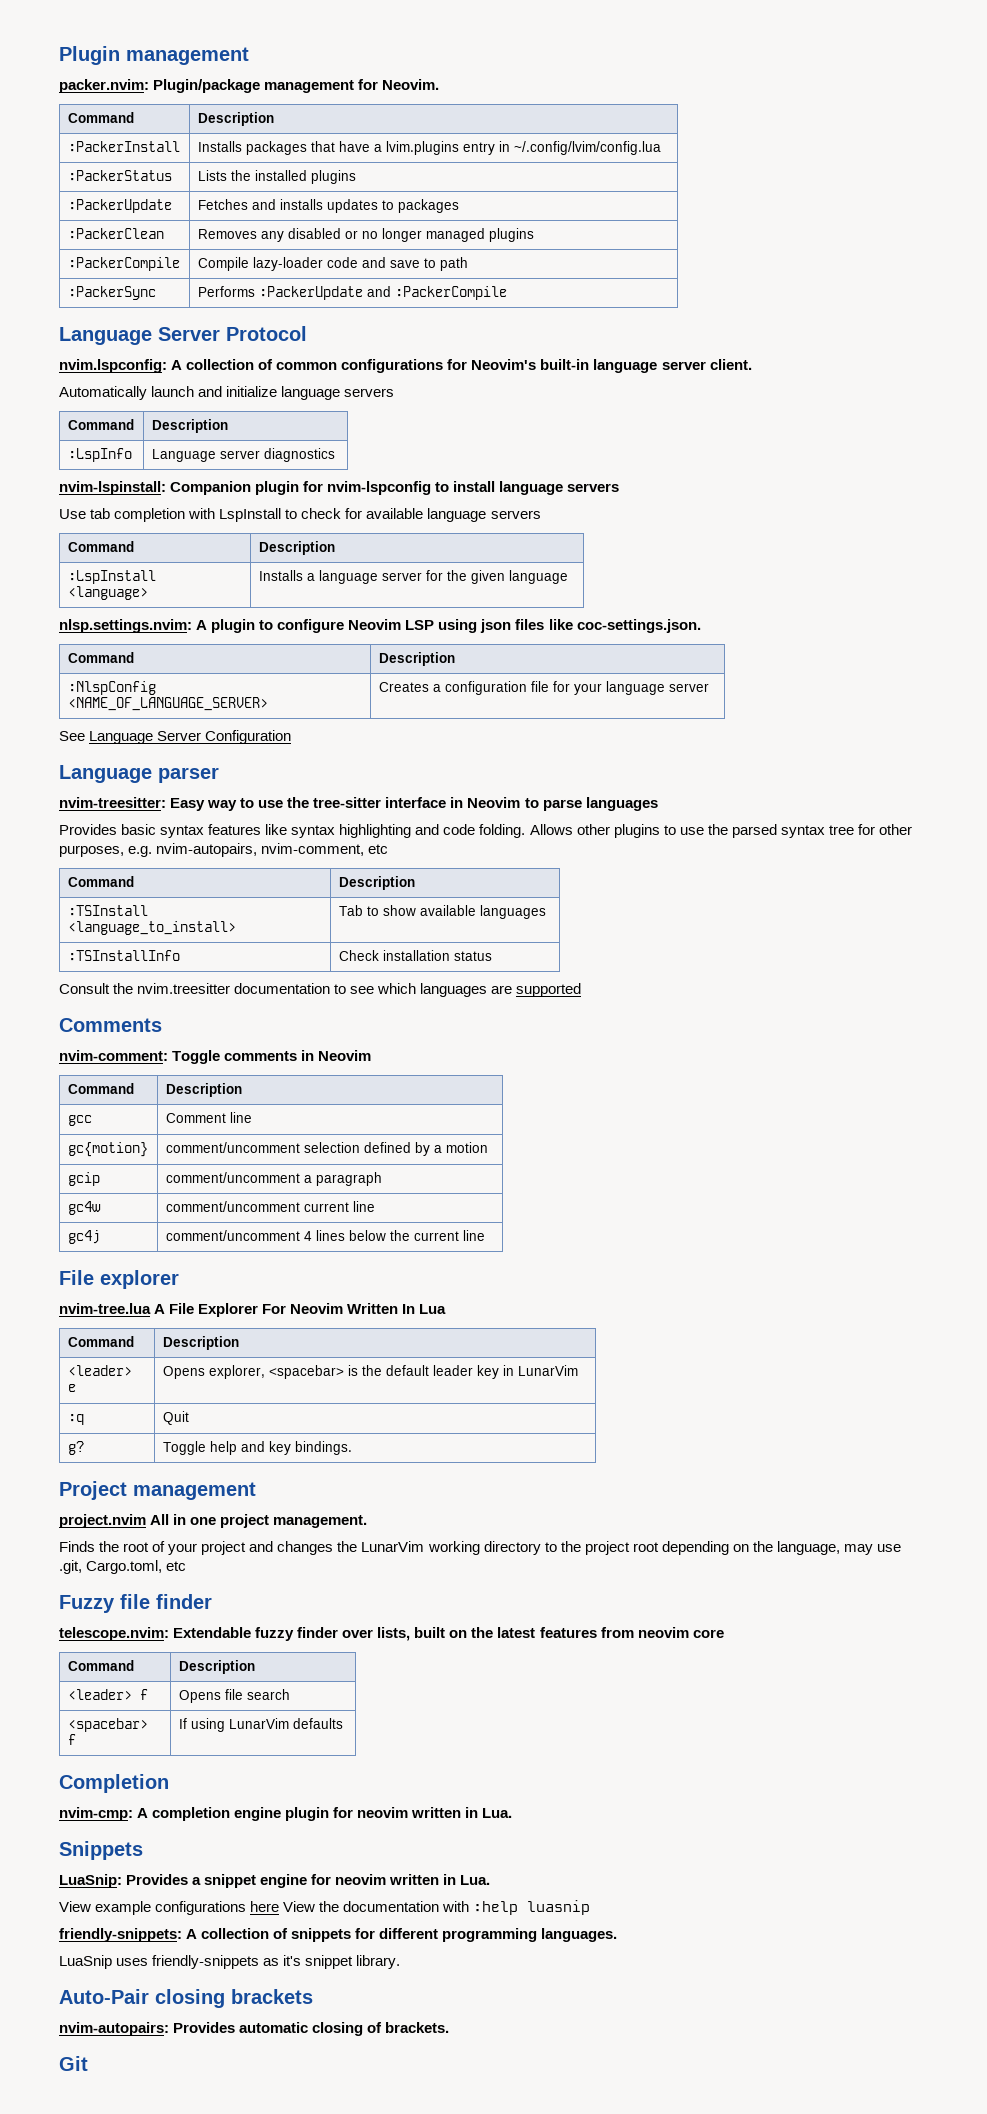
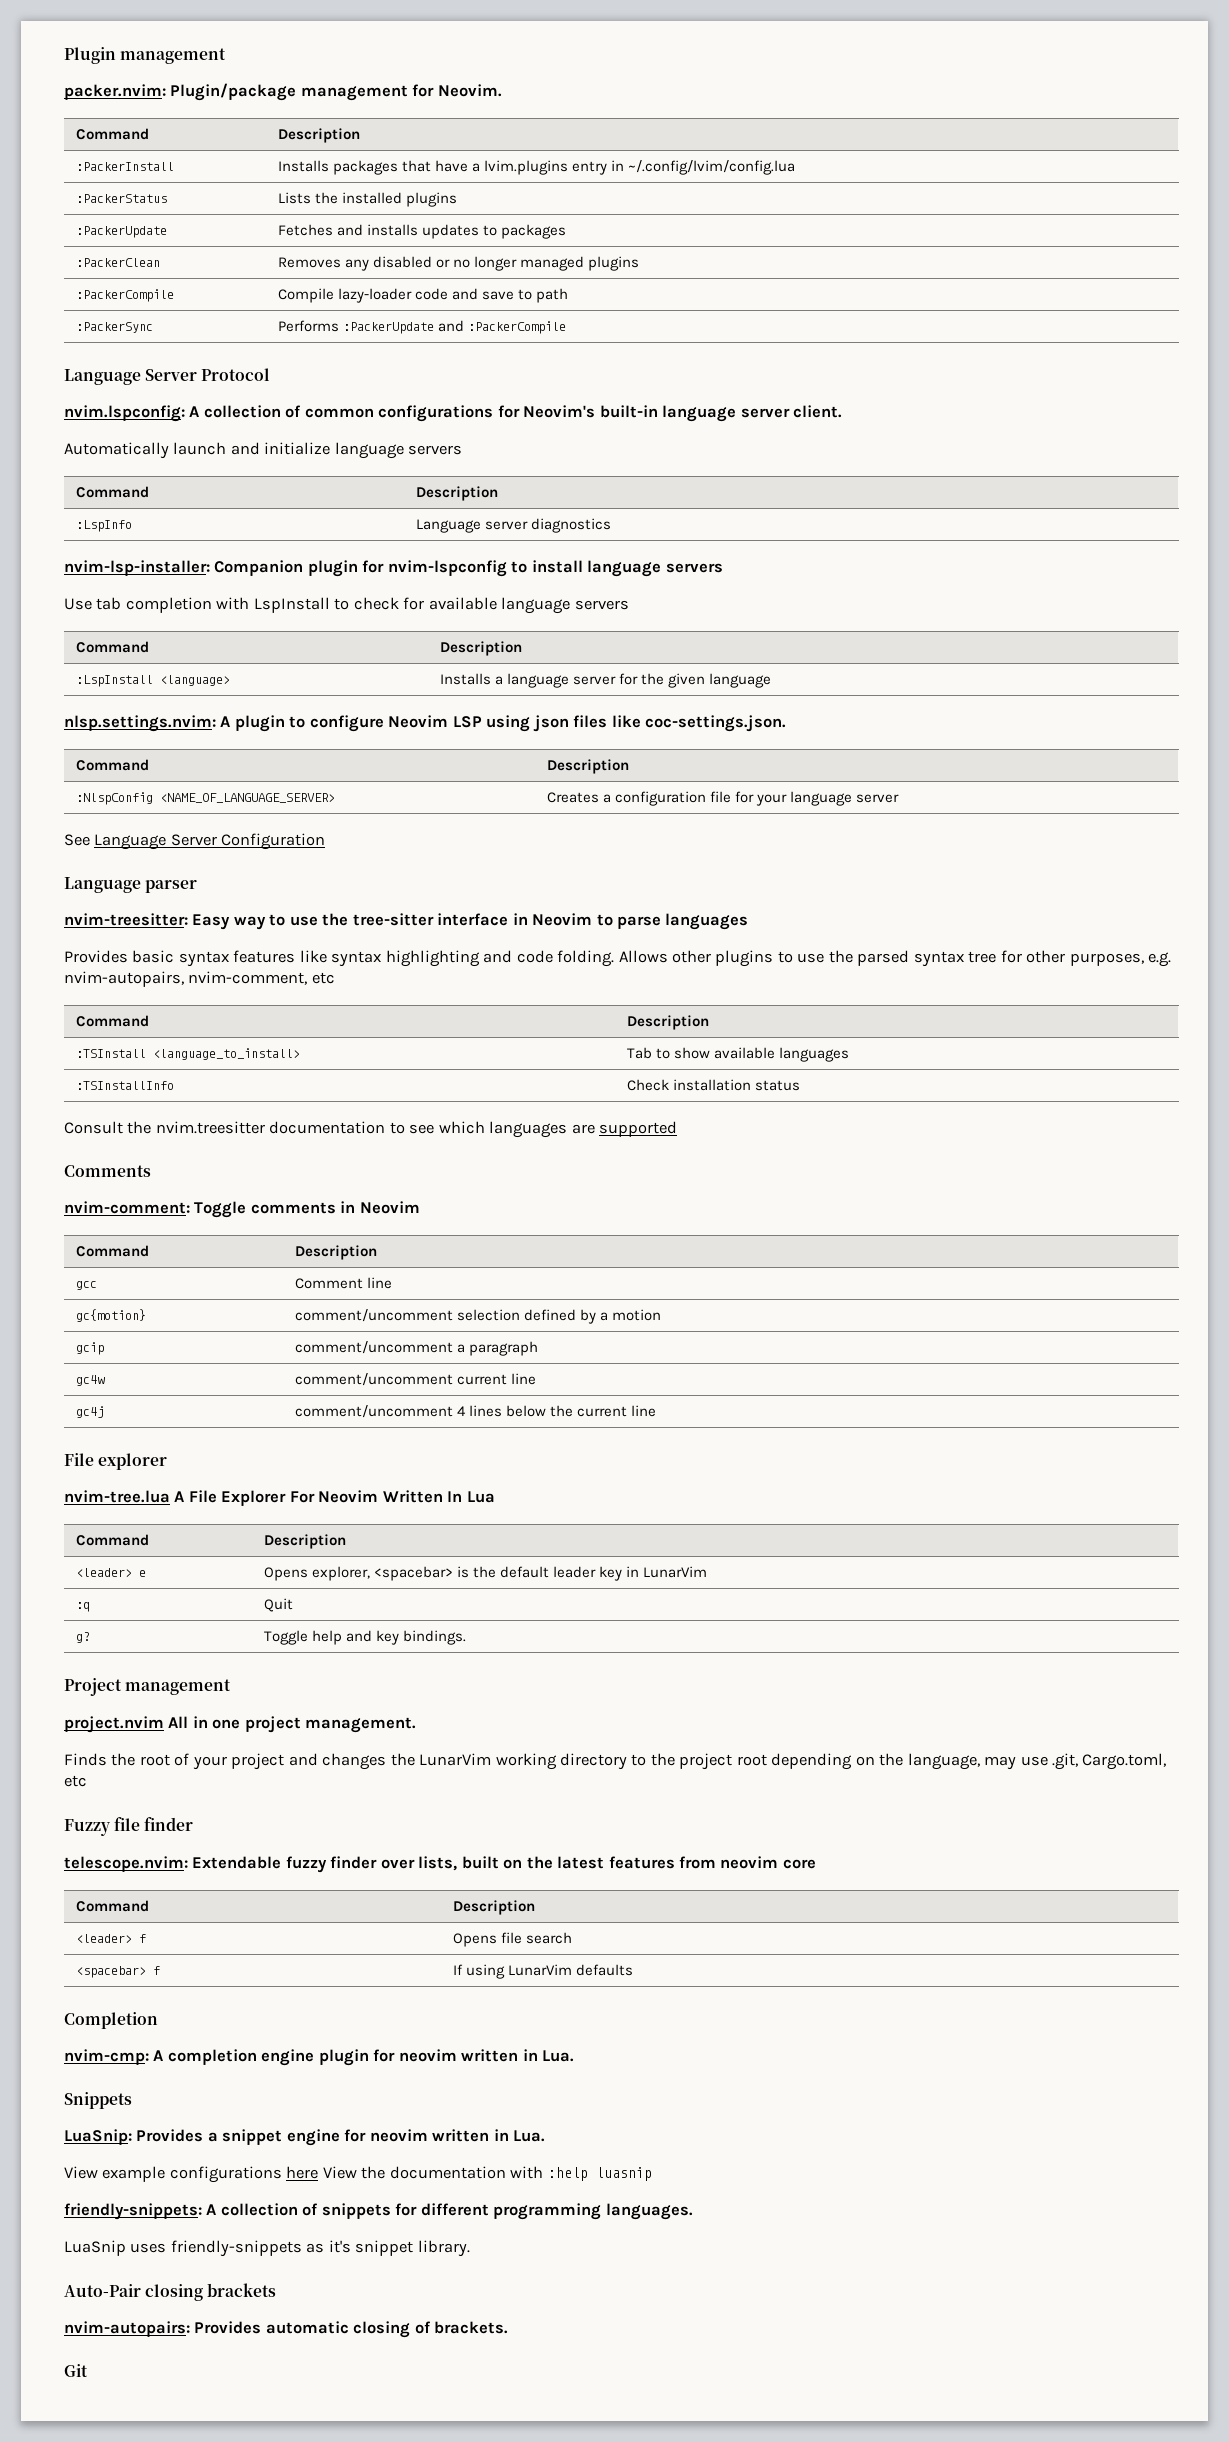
- nvim-lspinstall: Companion plugin for nvim-lspconfig to install language servers
+ nvim-lsp-installer: Companion plugin for nvim-lspconfig to install language servers

